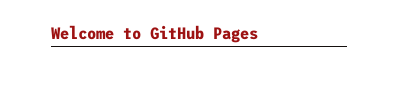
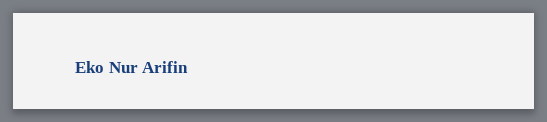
- Welcome to GitHub Pages
+ Eko Nur Arifin

